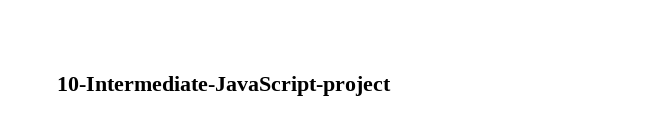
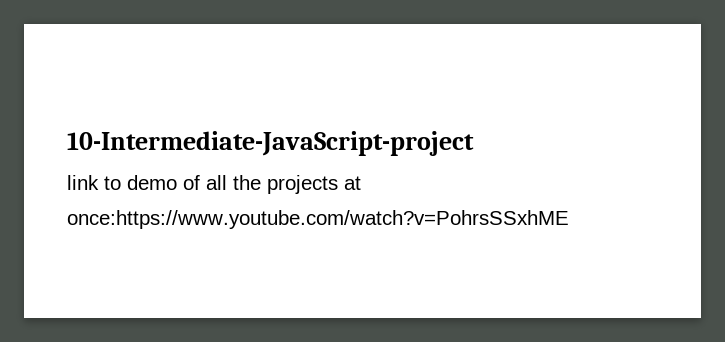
+ link to demo of all the projects at once:https://www.youtube.com/watch?v=PohrsSSxhME

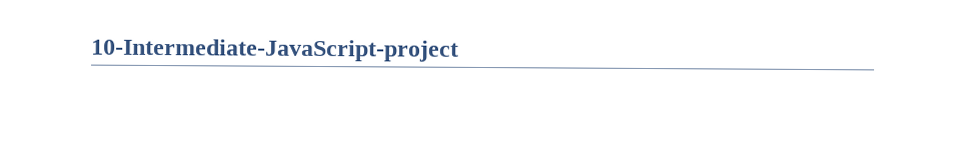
- link to demo of all the projects at once:https://www.youtube.com/watch?v=PohrsSSxhME

